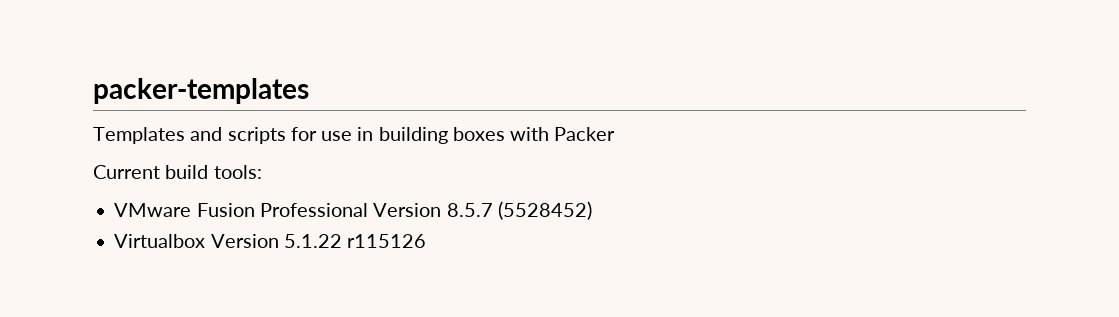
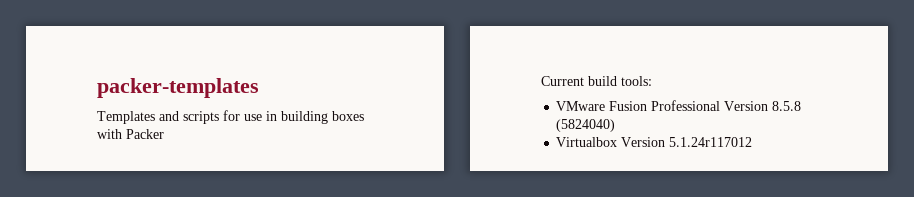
- VMware Fusion Professional Version 8.5.7 (5528452)
+ VMware Fusion Professional Version 8.5.8 (5824040)
- Virtualbox Version 5.1.22 r115126
+ Virtualbox Version 5.1.24r117012

